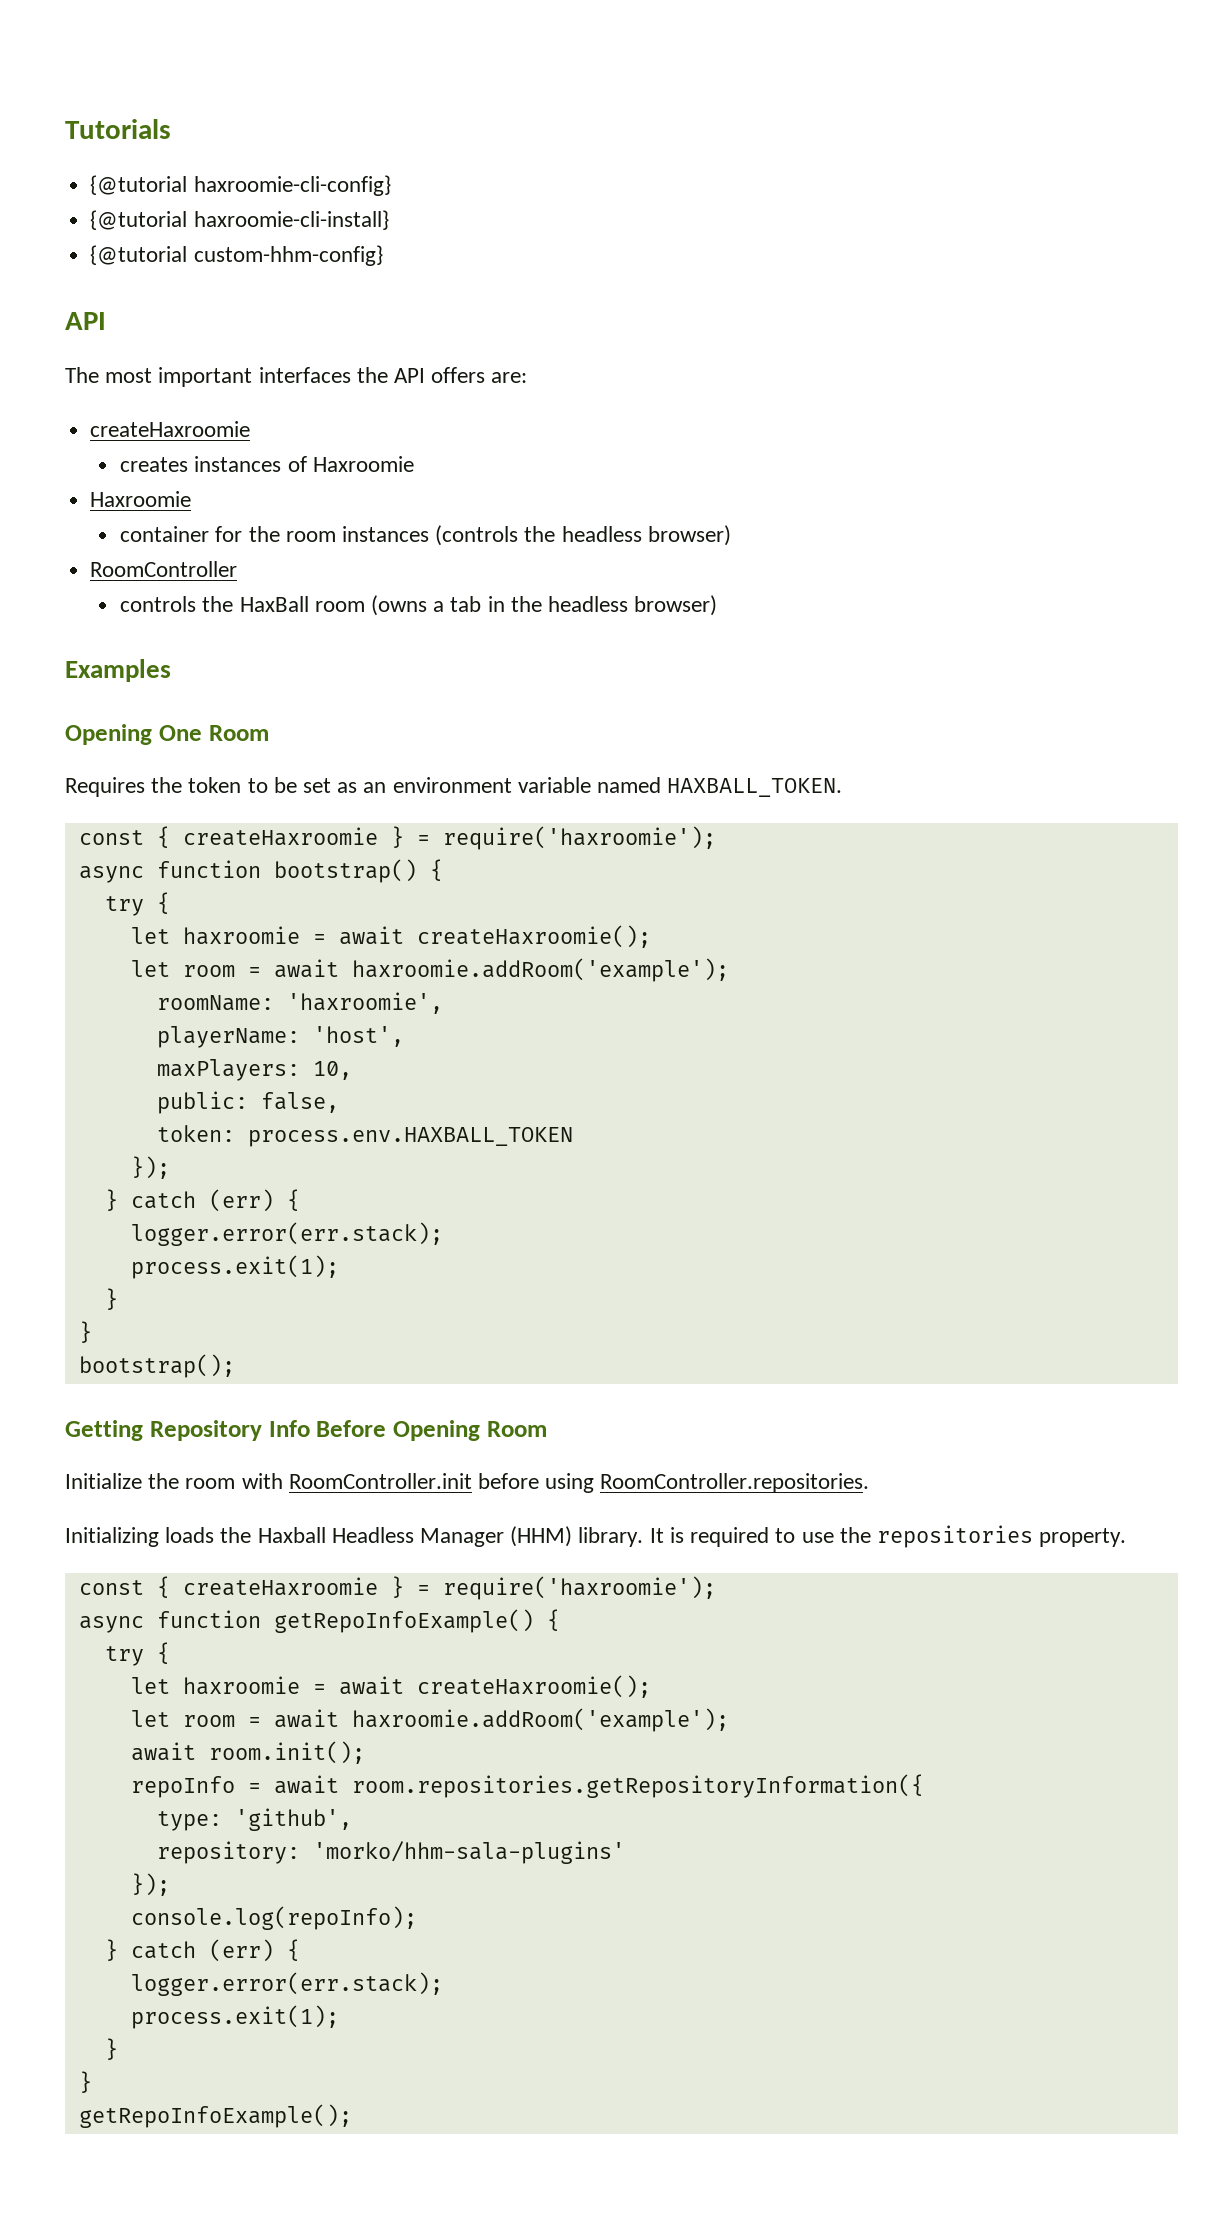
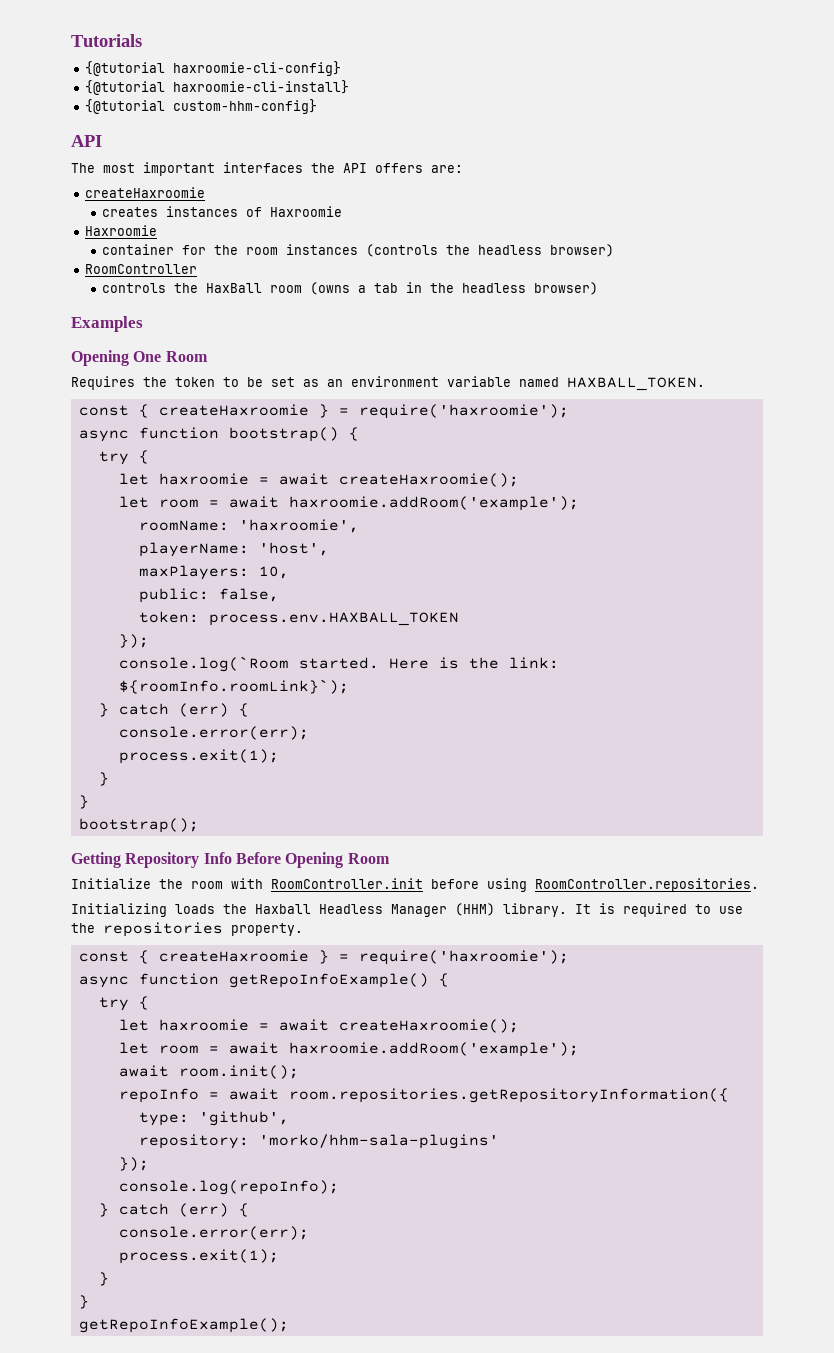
  token: process.env.HAXBALL_TOKEN
  });
+ console.log(`Room started. Here is the link: ${roomInfo.roomLink}`);
  } catch (err) {
- logger.error(err.stack);
+ console.error(err);
  console.log(repoInfo);
  } catch (err) {
- logger.error(err.stack);
+ console.error(err);

